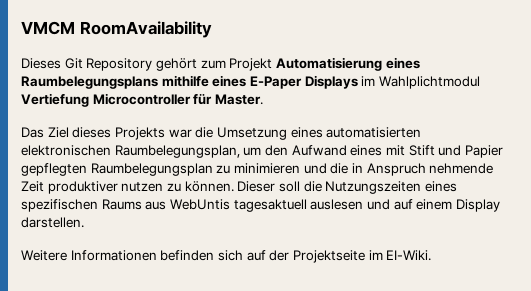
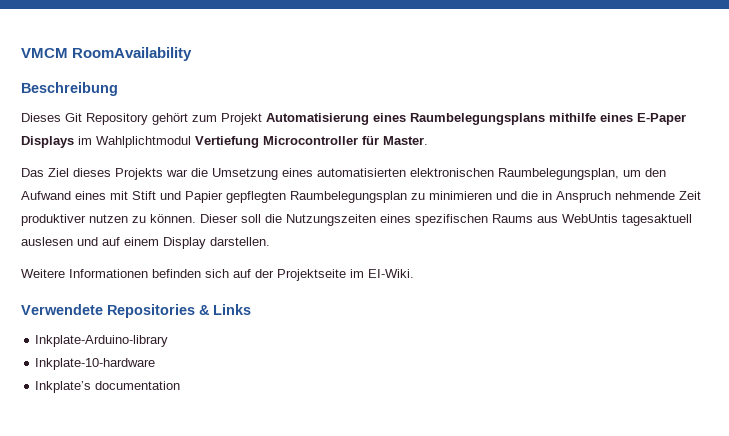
+ Beschreibung
+ Verwendete Repositories & Links
+ Inkplate-Arduino-library
+ Inkplate-10-hardware
+ Inkplate’s documentation

